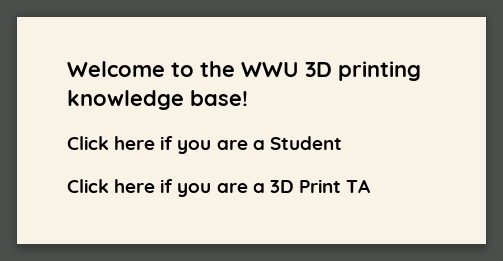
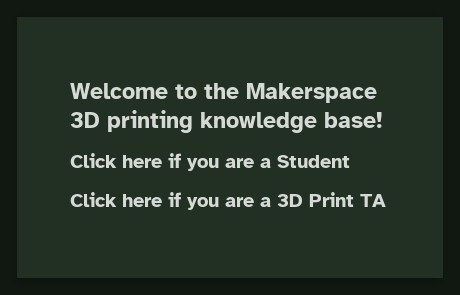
- Welcome to the WWU 3D printing knowledge base!
+ Welcome to the Makerspace 3D printing knowledge base!

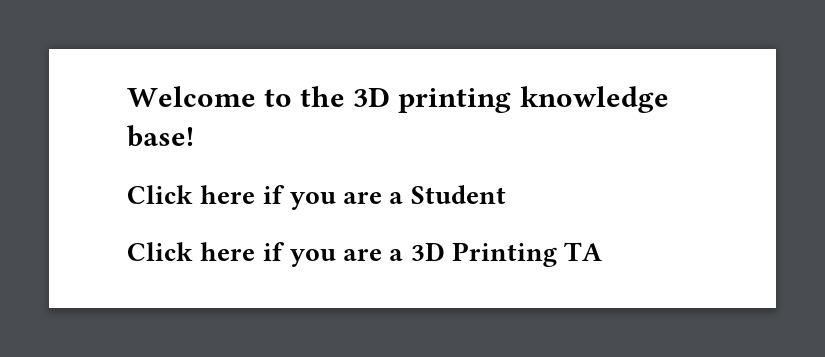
- Welcome to the Makerspace 3D printing knowledge base!
+ Welcome to the 3D printing knowledge base!
- Click here if you are a 3D Print TA
+ Click here if you are a 3D Printing TA

